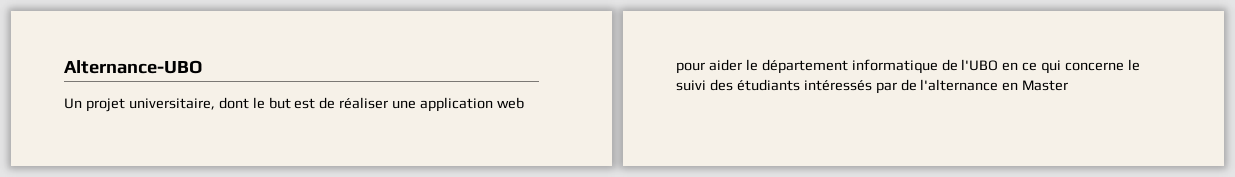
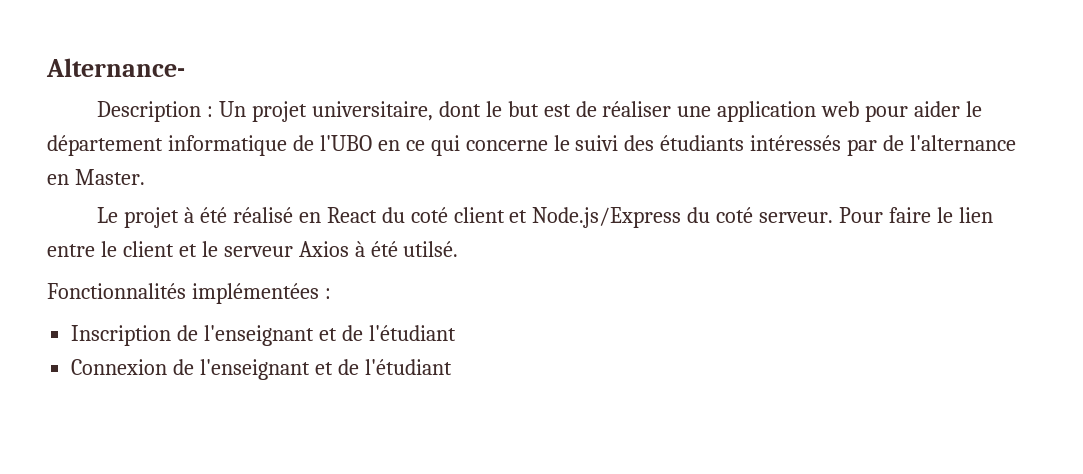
- Alternance-UBO
- Un projet universitaire, dont le but est de réaliser une application web pour aider le département informatique de l'UBO en ce qui concerne le suivi des étudiants intéressés par de l'alternance en Master
+ Alternance-
+ Description : Un projet universitaire, dont le but est de réaliser une application web pour aider le département informatique de l'UBO en ce qui concerne le suivi des étudiants intéressés par de l'alternance en Master.
+ Le projet à été réalisé en React du coté client et Node.js/Express du coté serveur. Pour faire le lien entre le client et le serveur Axios à été utilsé.
+ Fonctionnalités implémentées :
+ Inscription de l'enseignant et de l'étudiant
+ Connexion de l'enseignant et de l'étudiant

